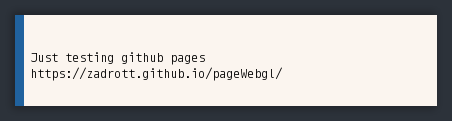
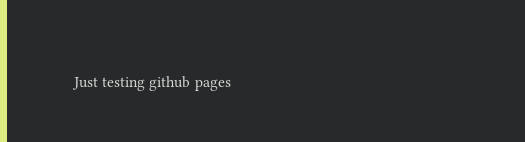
- Just testing github pages https://zadrott.github.io/pageWebgl/
+ Just testing github pages

